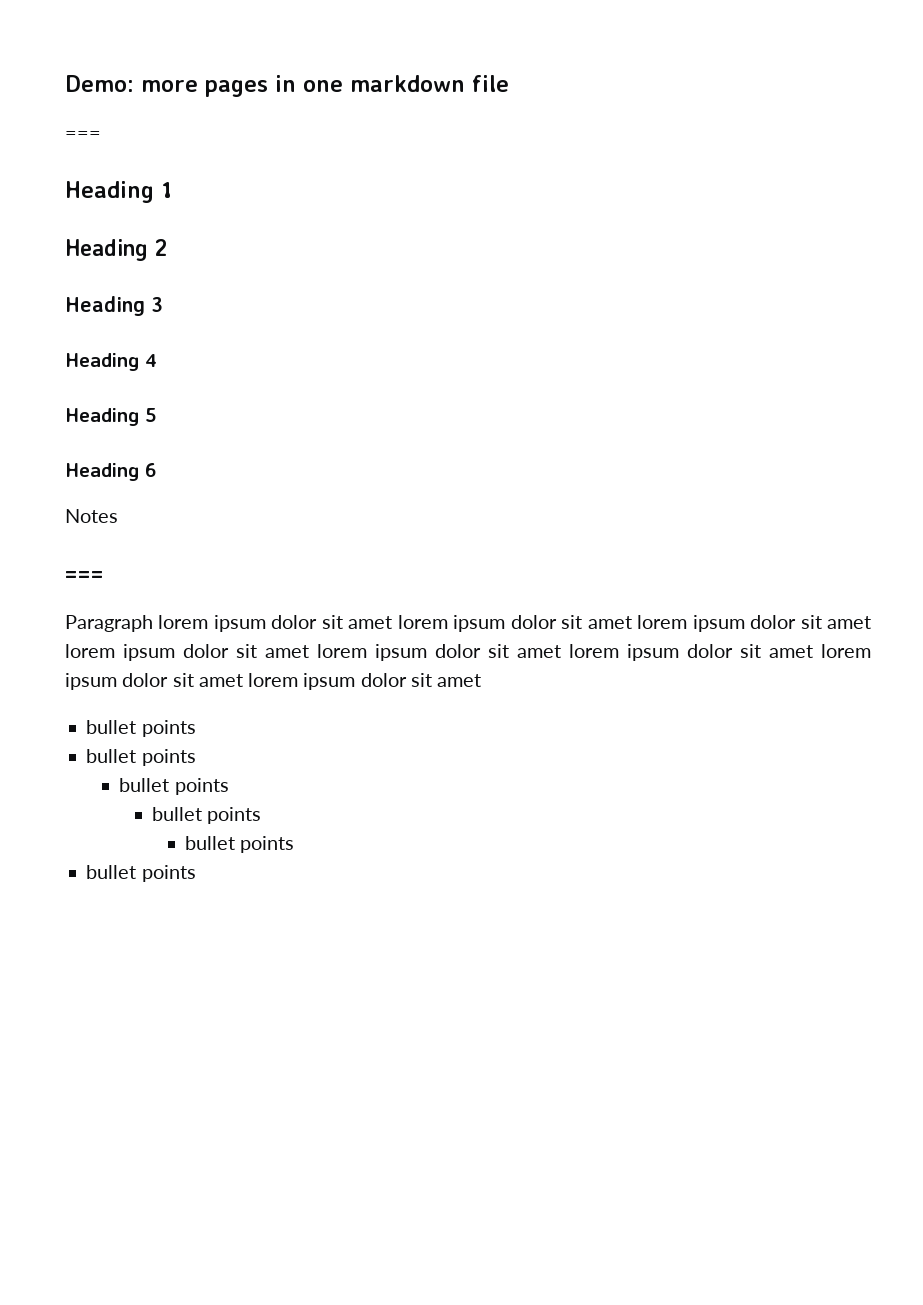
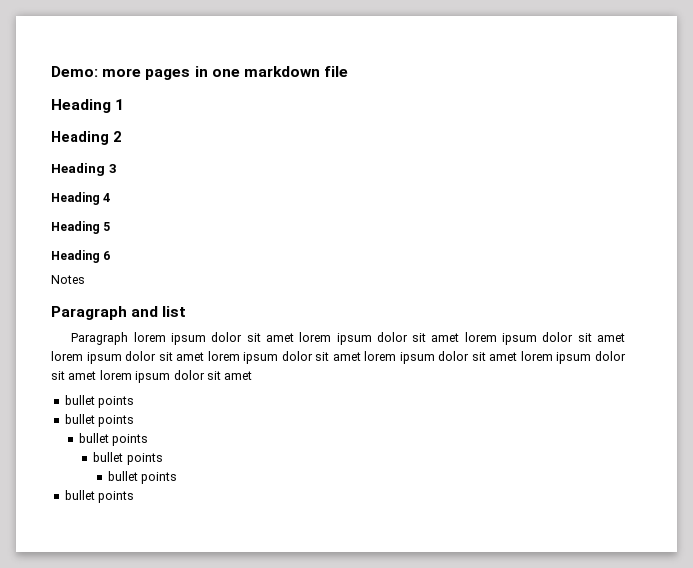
  Demo: more pages in one markdown file
- ===
  Notes
- ===
+ Paragraph and list

